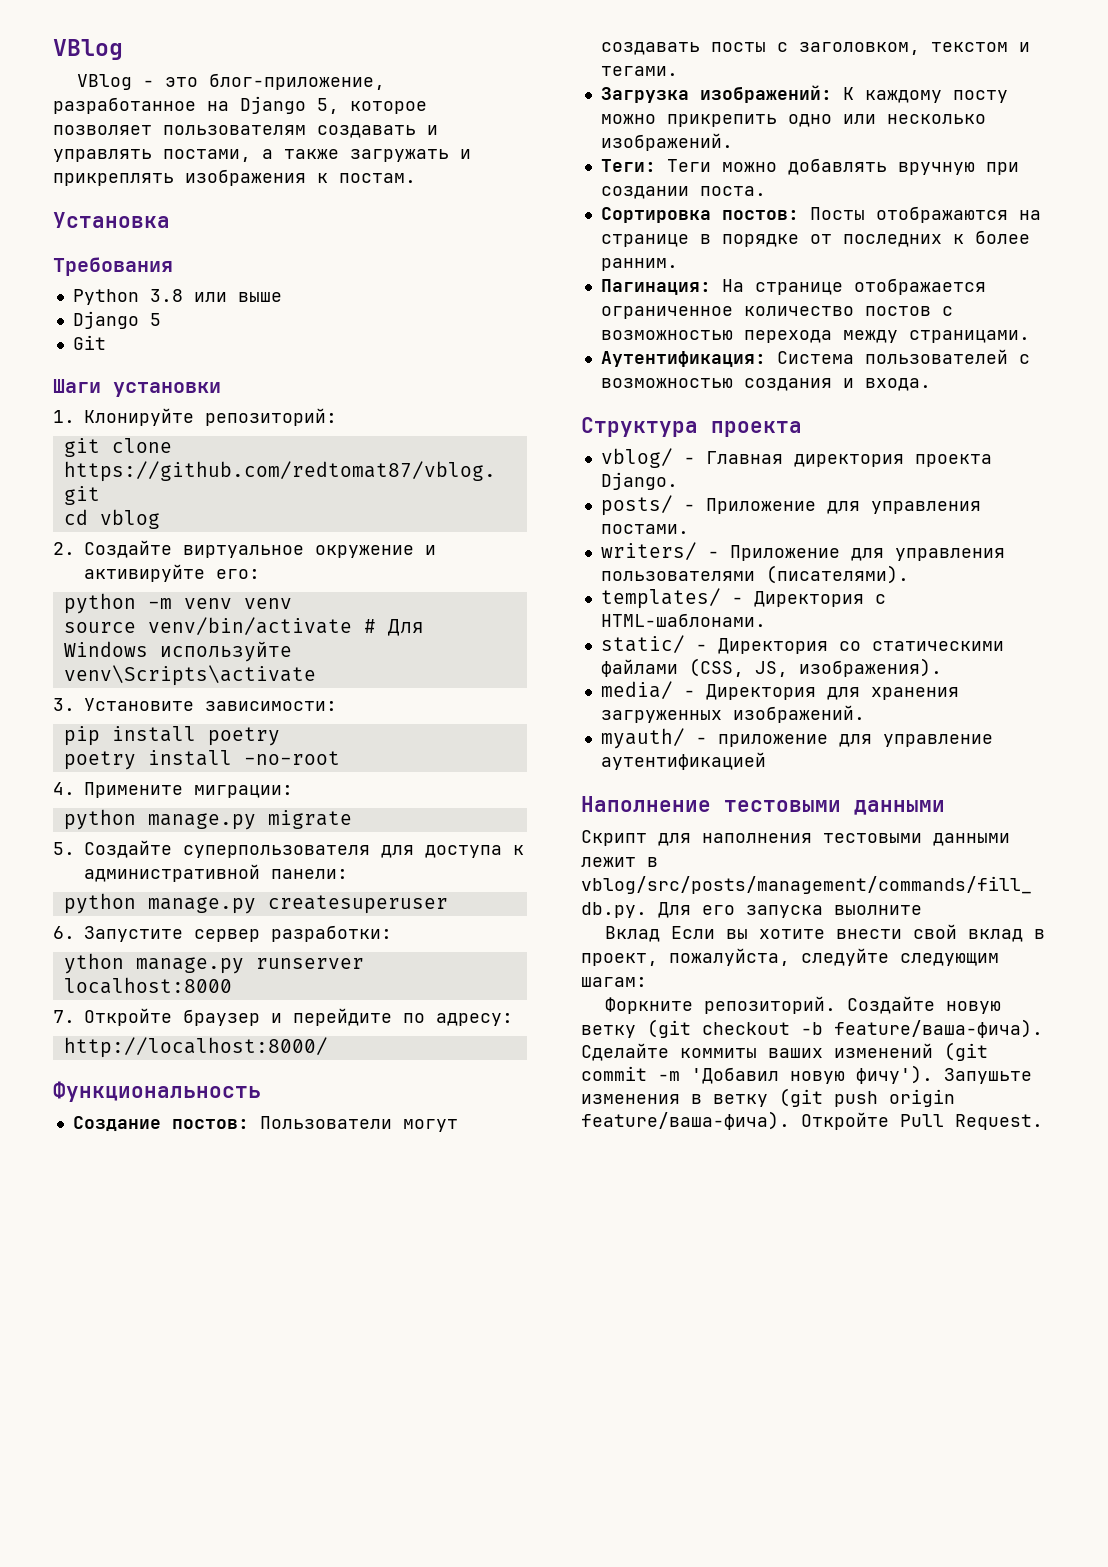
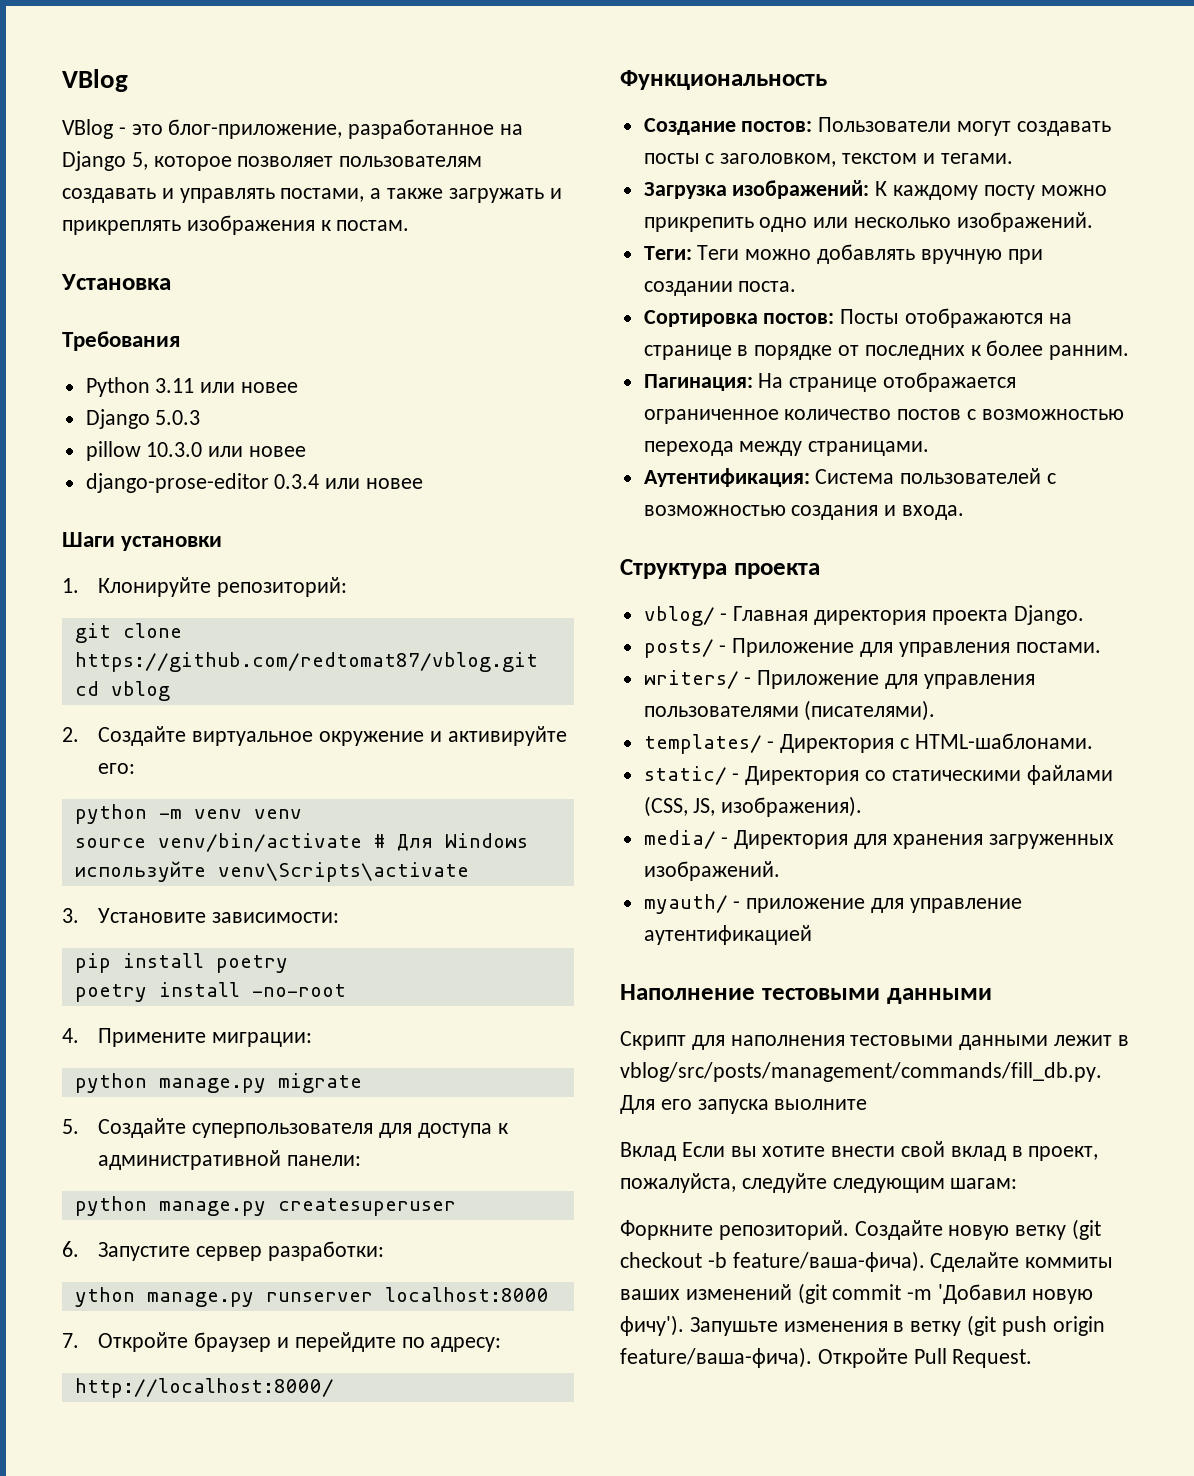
- Python 3.8 или выше
- Django 5
- Git
+ Python 3.11 или новее
+ Django 5.0.3
+ pillow 10.3.0 или новее
+ django-prose-editor 0.3.4 или новее

